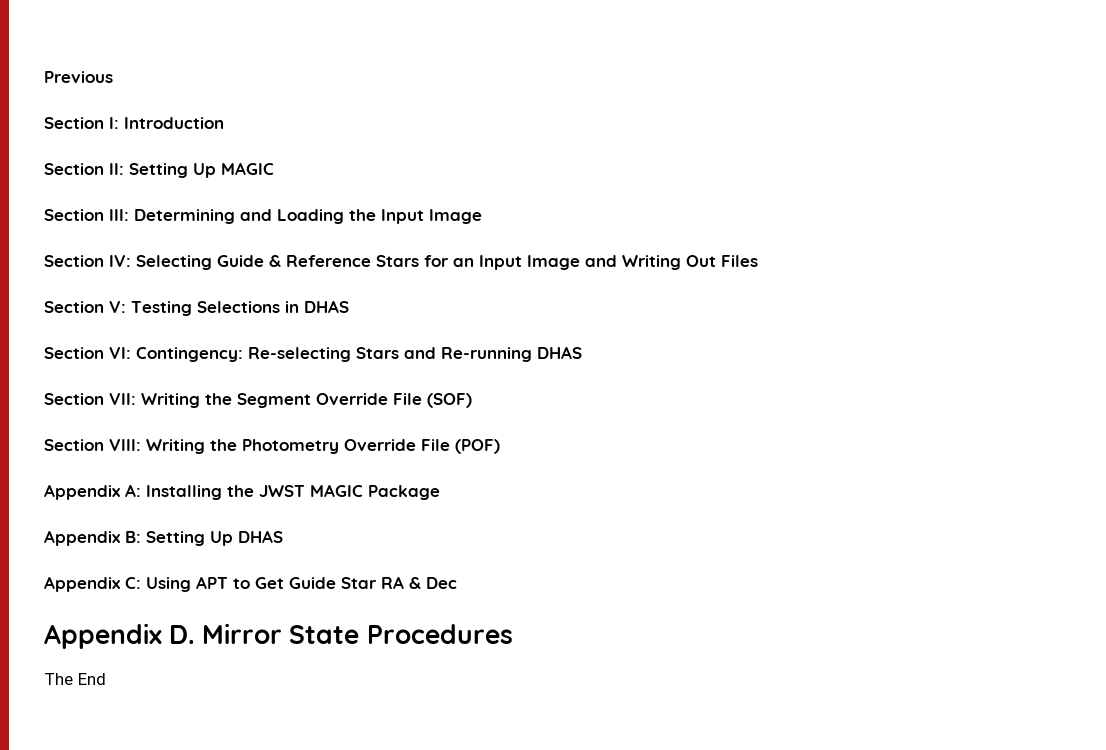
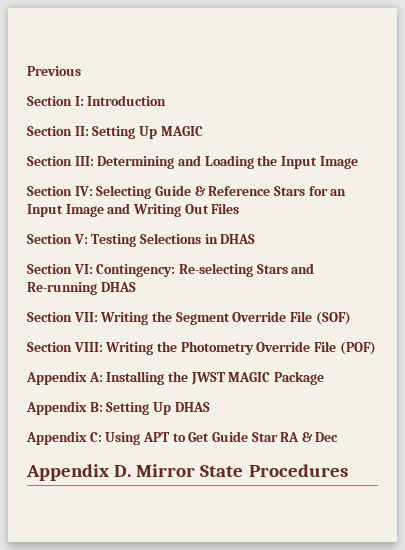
- The End

